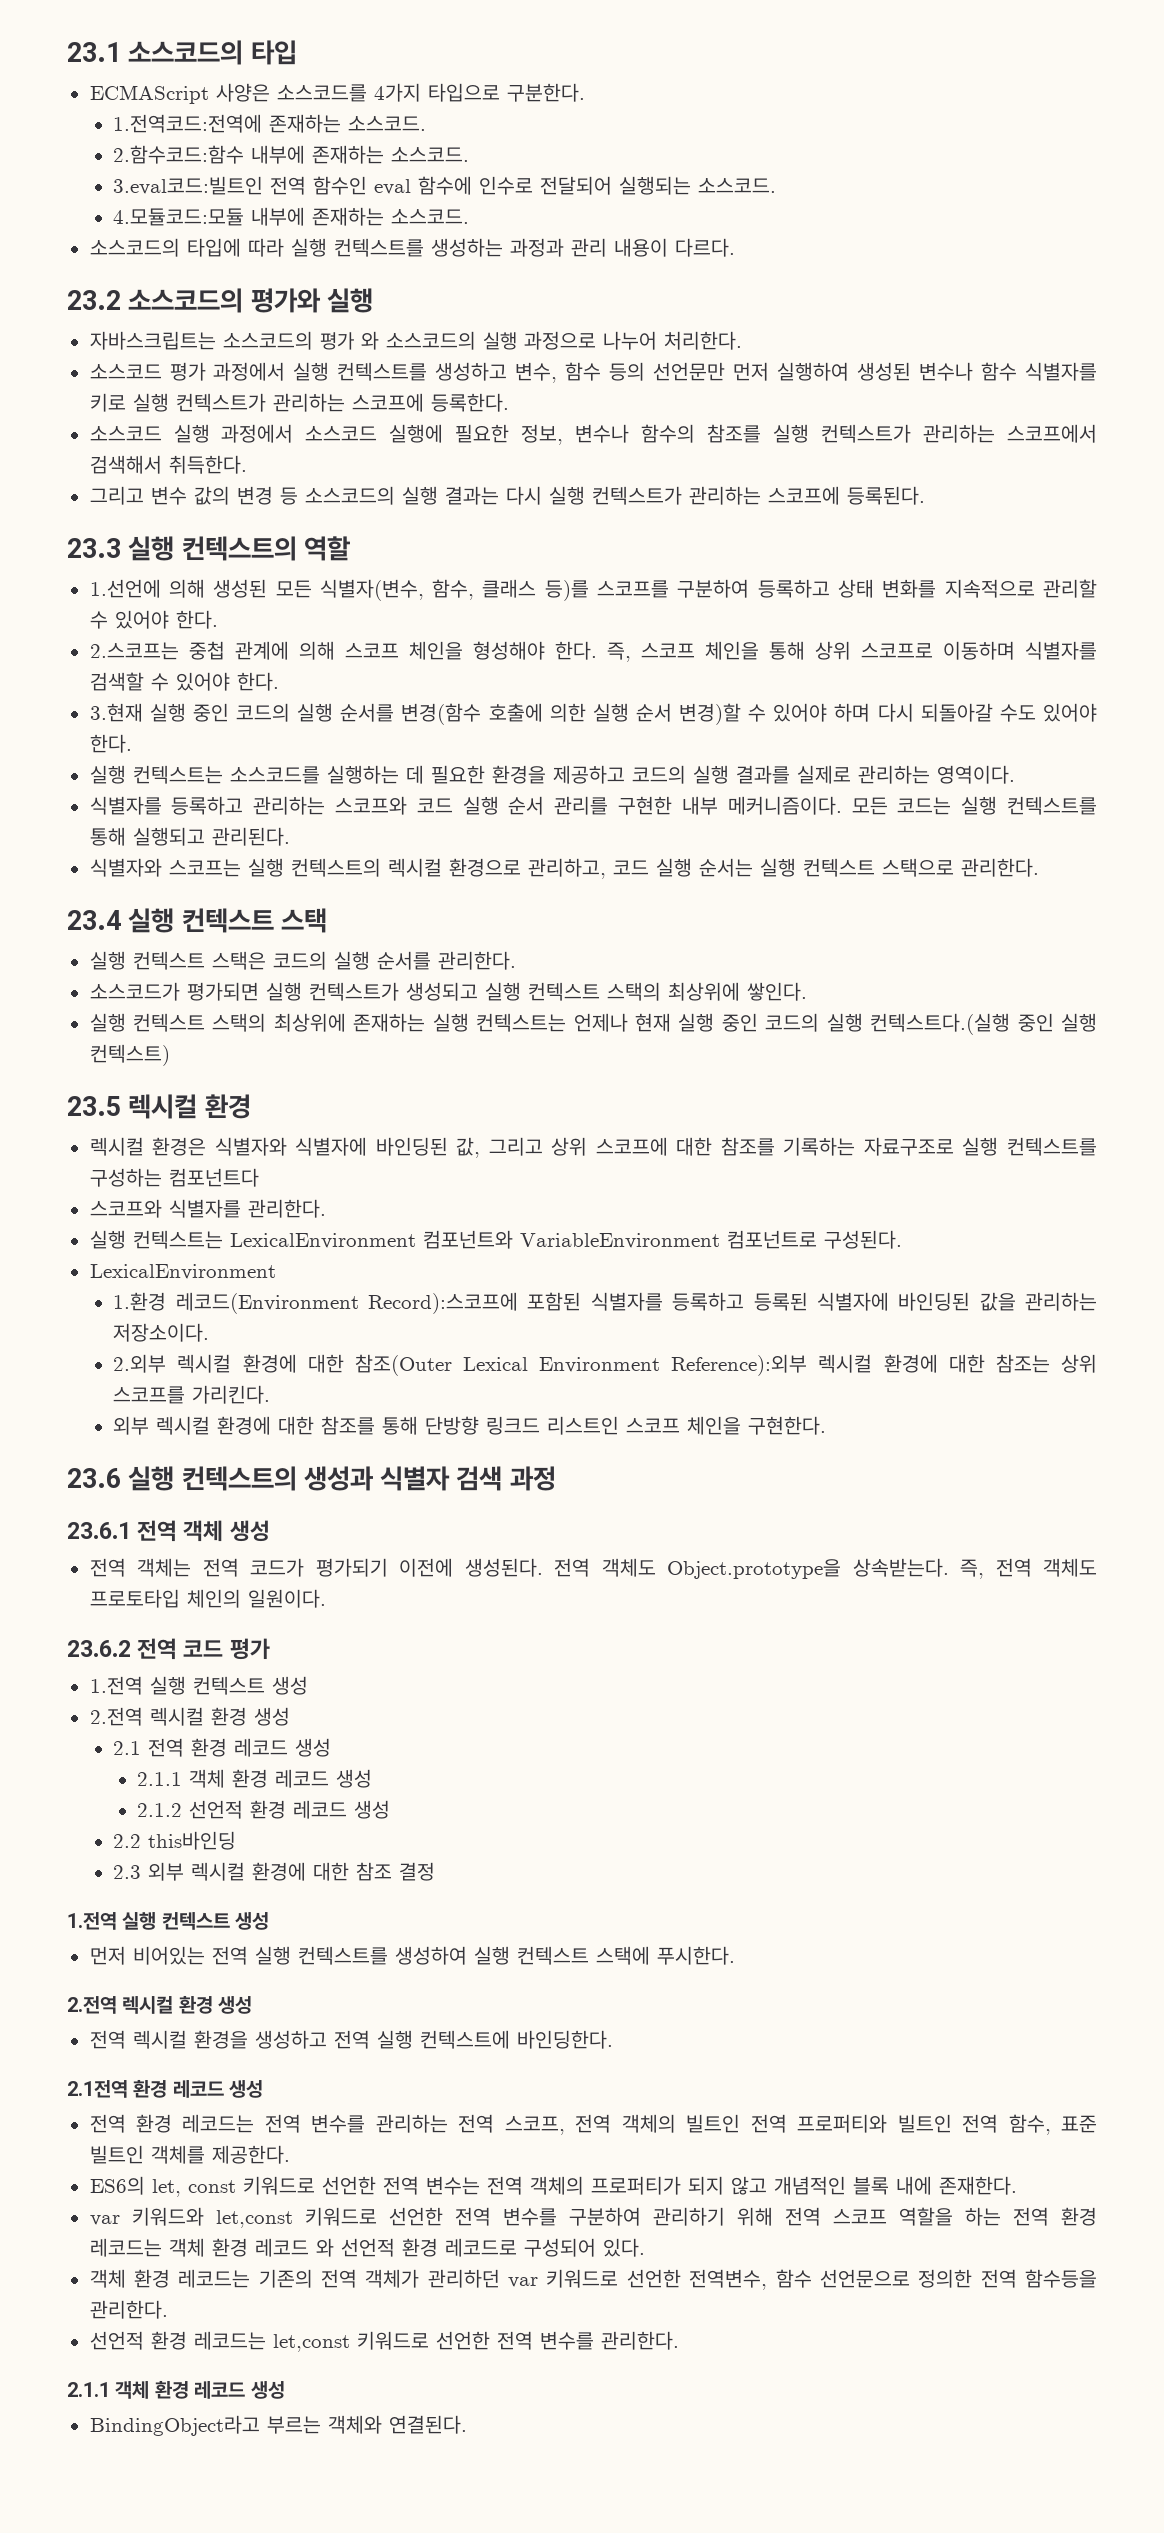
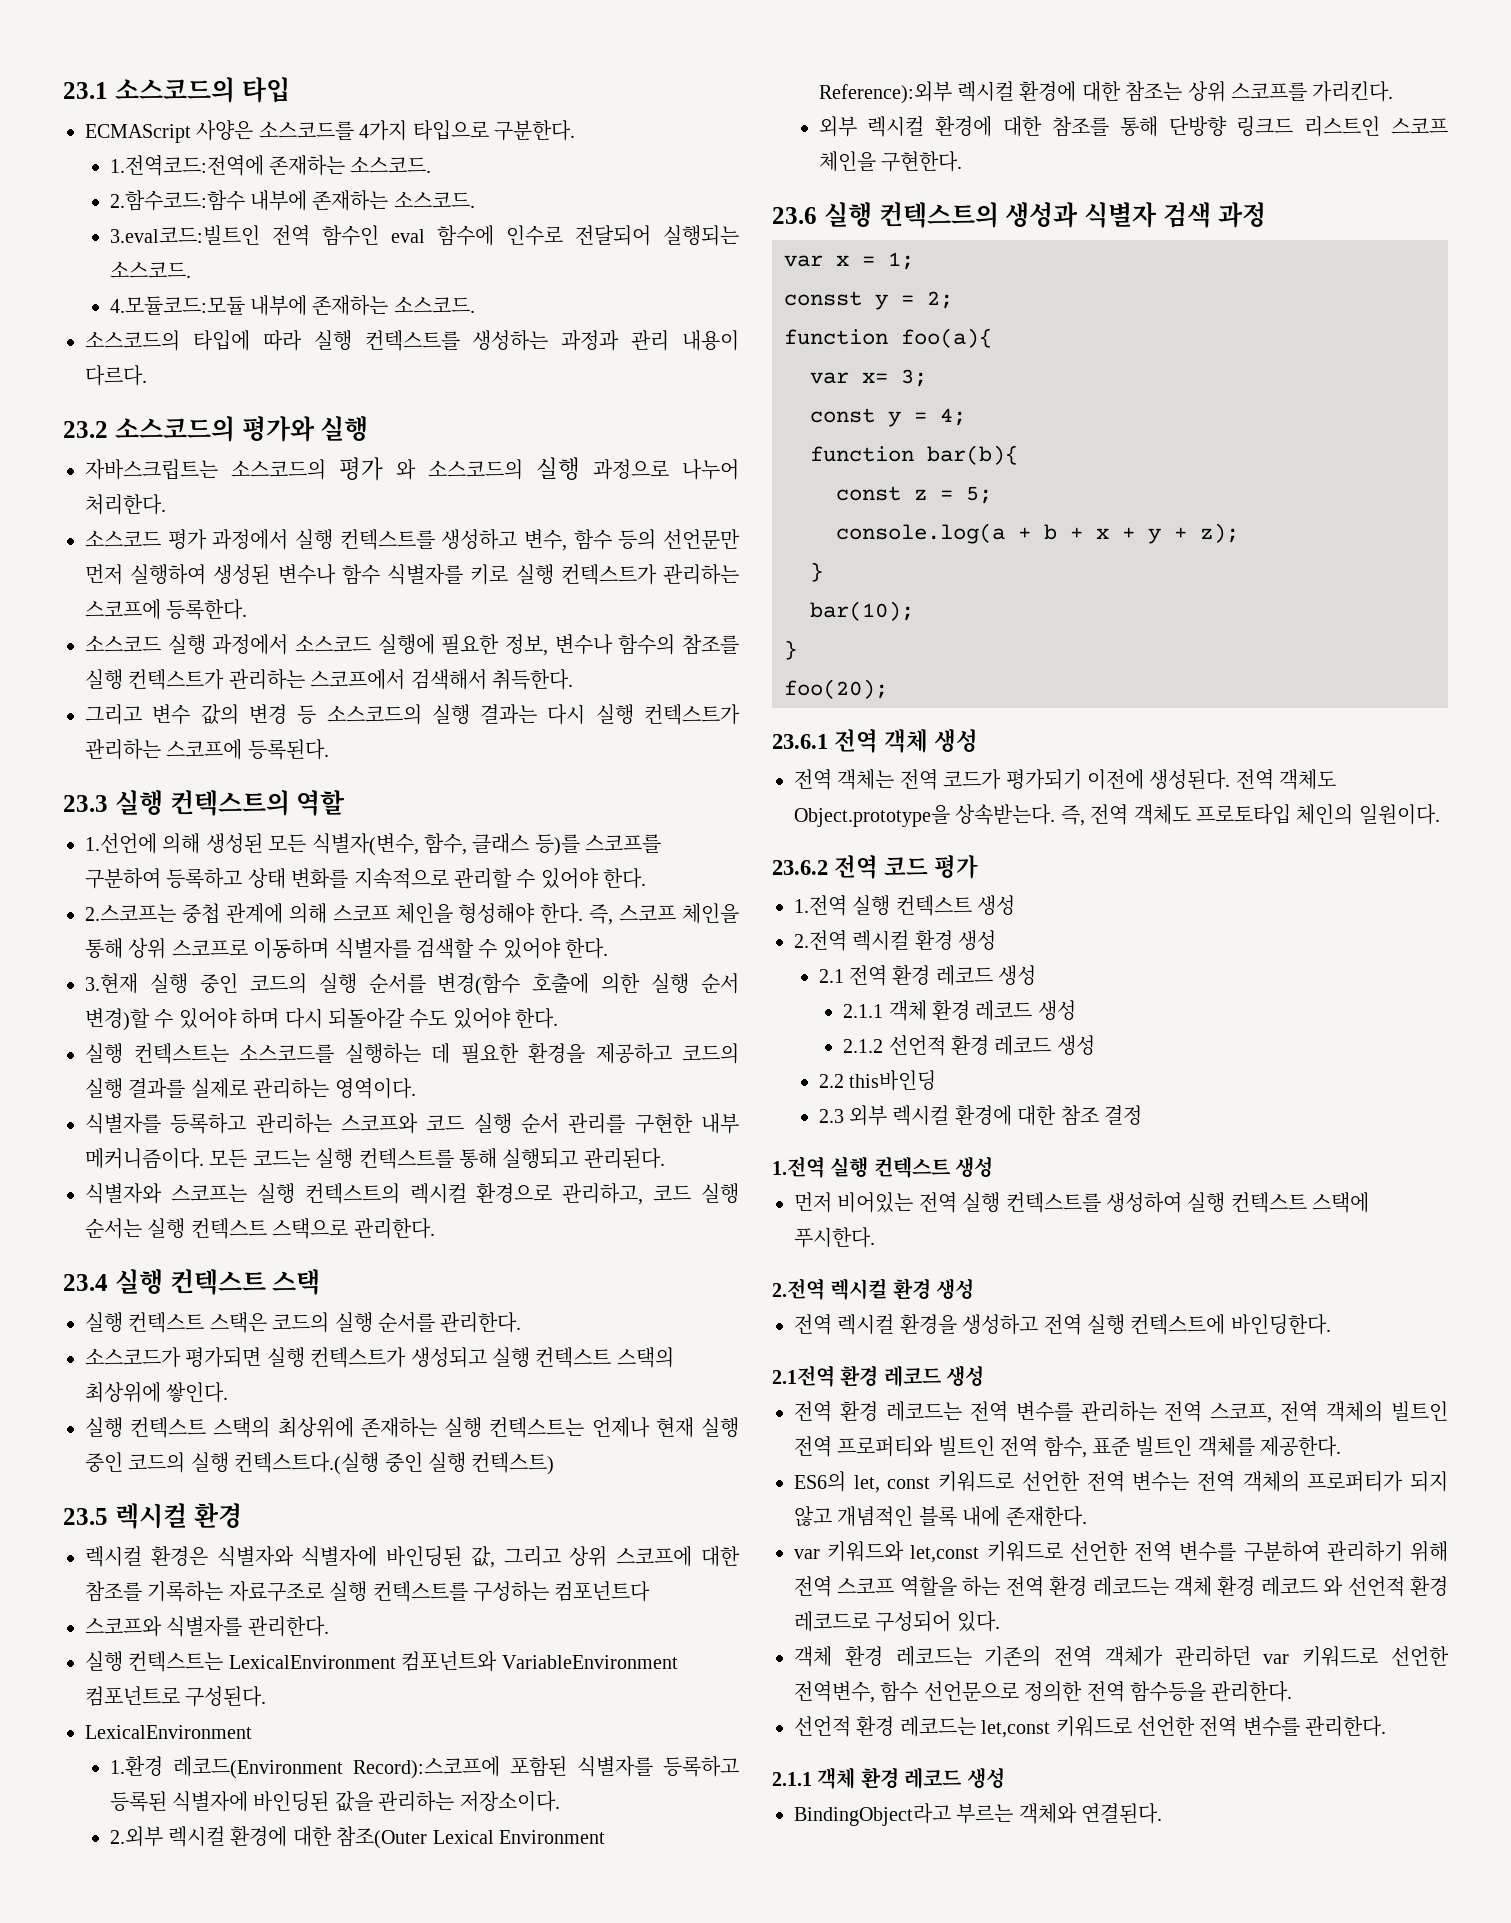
+ var x = 1;
+ consst y = 2;
+ function foo(a){
+ var x= 3;
+ const y = 4;
+ function bar(b){
+ const z = 5;
+ console.log(a + b + x + y + z);
+ }
+ bar(10);
+ }
+ foo(20);

